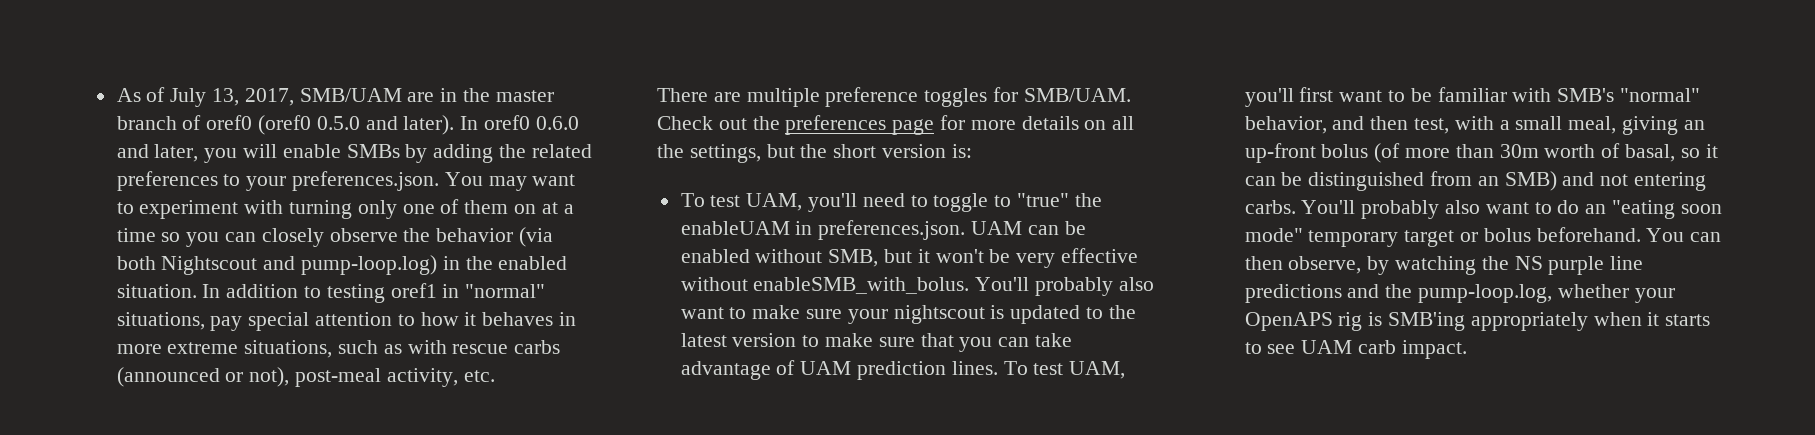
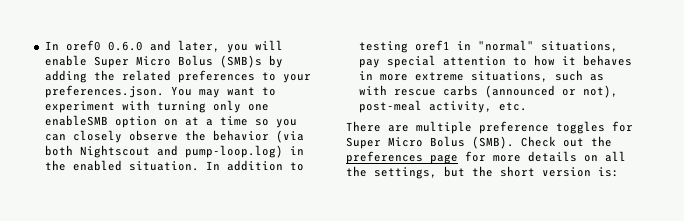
- As of July 13, 2017, SMB/UAM are in the master branch of oref0 (oref0 0.5.0 and later). In oref0 0.6.0 and later, you will enable SMBs by adding the related preferences to your preferences.json. You may want to experiment with turning only one of them on at a time so you can closely observe the behavior (via both Nightscout and pump-loop.log) in the enabled situation.
+ In oref0 0.6.0 and later, you will enable Super Micro Bolus (SMB)s by adding the related preferences to your preferences.json. You may want to experiment with turning only one enableSMB option on at a time so you can closely observe the behavior (via both Nightscout and pump-loop.log) in the enabled situation.
- There are multiple preference toggles for SMB/UAM.
+ There are multiple preference toggles for Super Micro Bolus (SMB).
- To test UAM, you'll need to toggle to "true" the enableUAM in preferences.json. UAM can be enabled without SMB, but it won't be very effective without enableSMB_with_bolus. You'll probably also want to make sure your nightscout is updated to the latest version to make sure that you can take advantage of UAM prediction lines. To test UAM, you'll first want to be familiar with SMB's "normal" behavior, and then test, with a small meal, giving an up-front bolus (of more than 30m worth of basal, so it can be distinguished from an SMB) and not entering carbs. You'll probably also want to do an "eating soon mode" temporary target or bolus beforehand. You can then observe, by watching the NS purple line predictions and the pump-loop.log, whether your OpenAPS rig is SMB'ing appropriately when it starts to see UAM carb impact.

